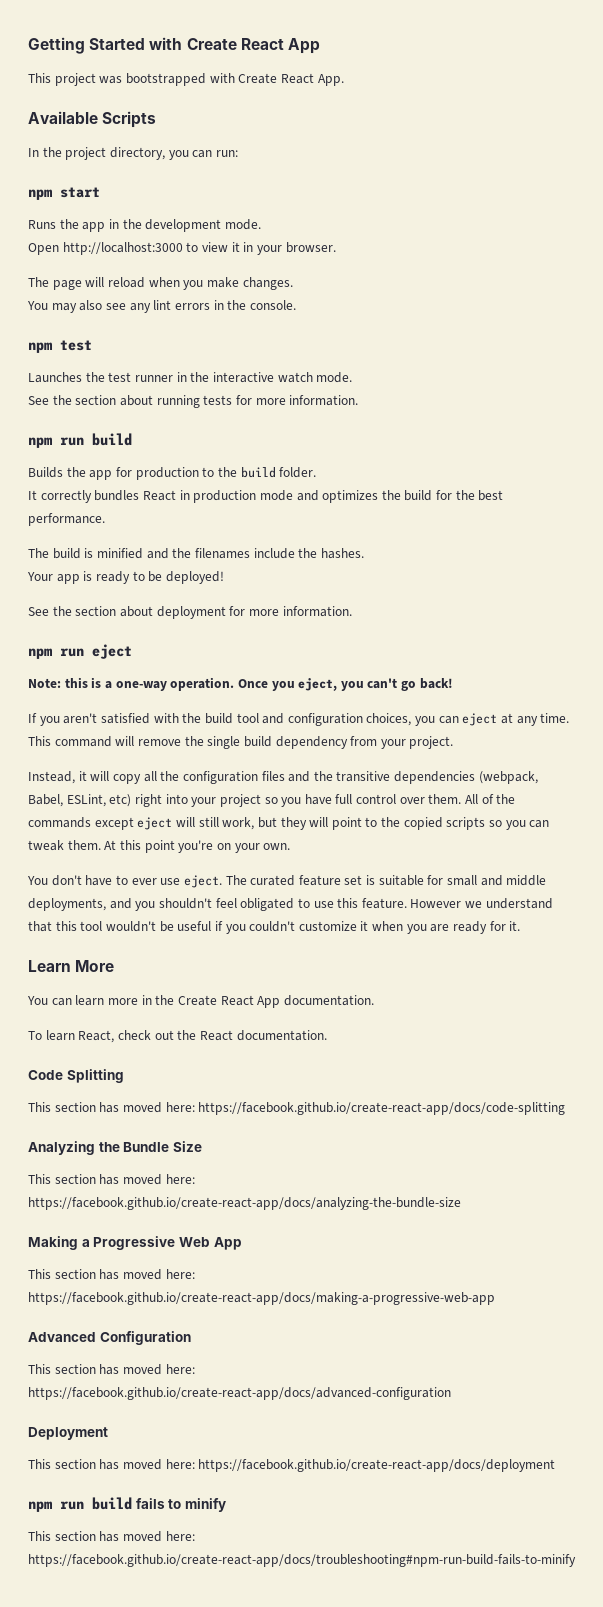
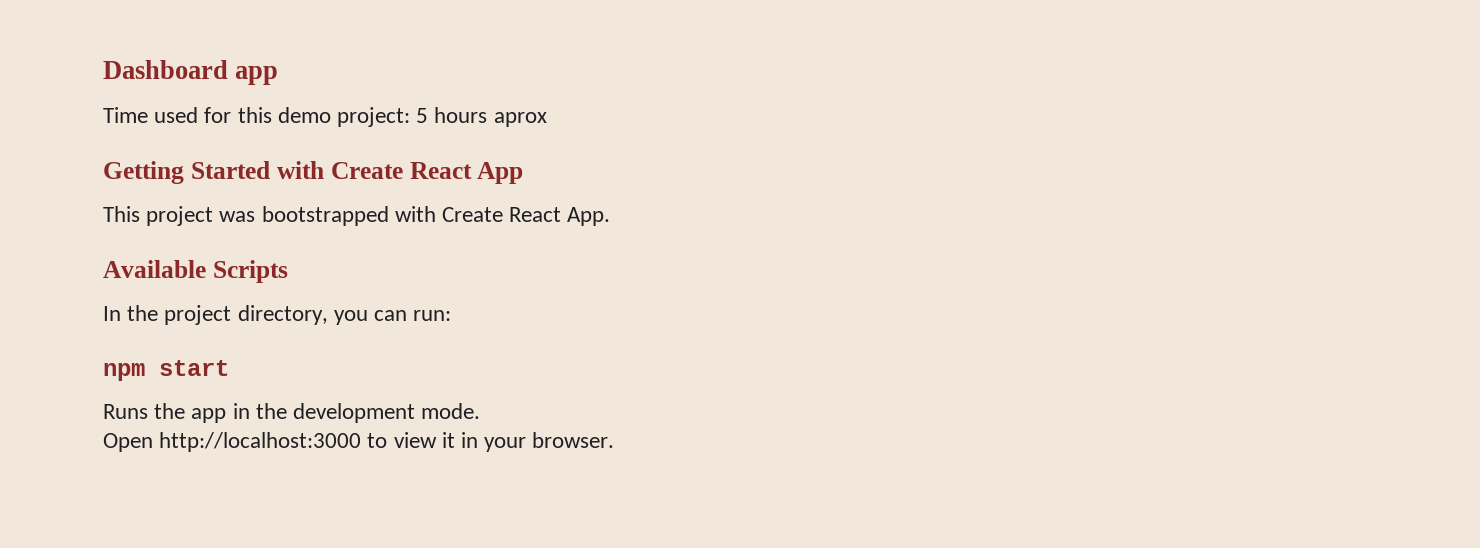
+ Dashboard app
+ Time used for this demo project: 5 hours aprox
- The page will reload when you make changes.
- You may also see any lint errors in the console.
- npm test
- Launches the test runner in the interactive watch mode.
- See the section about running tests for more information.
- npm run build
- Builds the app for production to the build folder.
- It correctly bundles React in production mode and optimizes the build for the best performance.
- The build is minified and the filenames include the hashes.
- Your app is ready to be deployed!
- See the section about deployment for more information.
- npm run eject
- Note: this is a one-way operation. Once you eject, you can't go back!
- If you aren't satisfied with the build tool and configuration choices, you can eject at any time. This command will remove the single build dependency from your project.
- Instead, it will copy all the configuration files and the transitive dependencies (webpack, Babel, ESLint, etc) right into your project so you have full control over them. All of the commands except eject will still work, but they will point to the copied scripts so you can tweak them. At this point you're on your own.
- You don't have to ever use eject. The curated feature set is suitable for small and middle deployments, and you shouldn't feel obligated to use this feature. However we understand that this tool wouldn't be useful if you couldn't customize it when you are ready for it.
- Learn More
- You can learn more in the Create React App documentation.
- To learn React, check out the React documentation.
- Code Splitting
- This section has moved here: https://facebook.github.io/create-react-app/docs/code-splitting
- Analyzing the Bundle Size
- This section has moved here: https://facebook.github.io/create-react-app/docs/analyzing-the-bundle-size
- Making a Progressive Web App
- This section has moved here: https://facebook.github.io/create-react-app/docs/making-a-progressive-web-app
- Advanced Configuration
- This section has moved here: https://facebook.github.io/create-react-app/docs/advanced-configuration
- Deployment
- This section has moved here: https://facebook.github.io/create-react-app/docs/deployment
- npm run build fails to minify
- This section has moved here: https://facebook.github.io/create-react-app/docs/troubleshooting#npm-run-build-fails-to-minify

